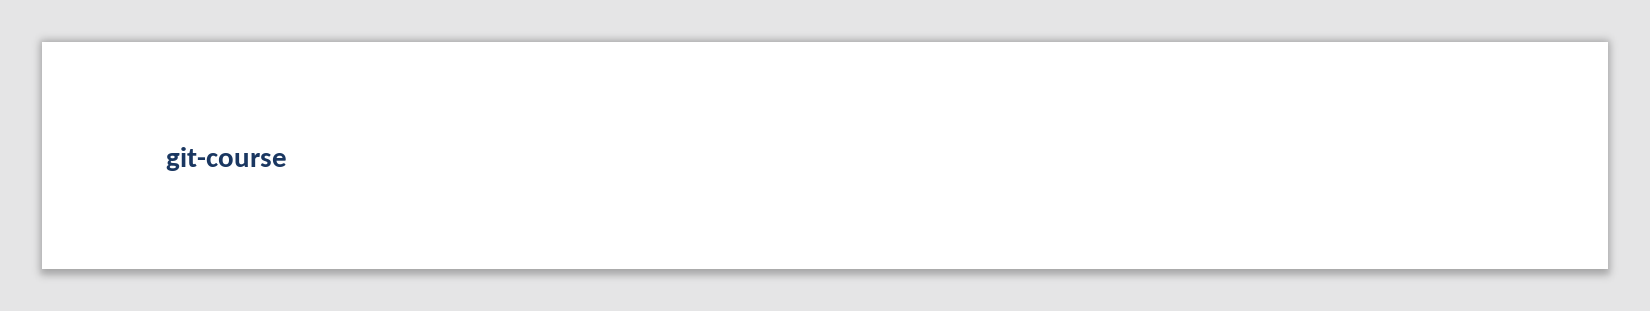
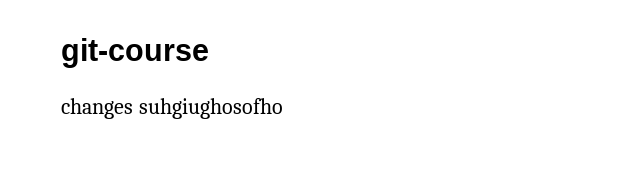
+ changes suhgiughosofho

